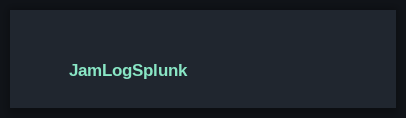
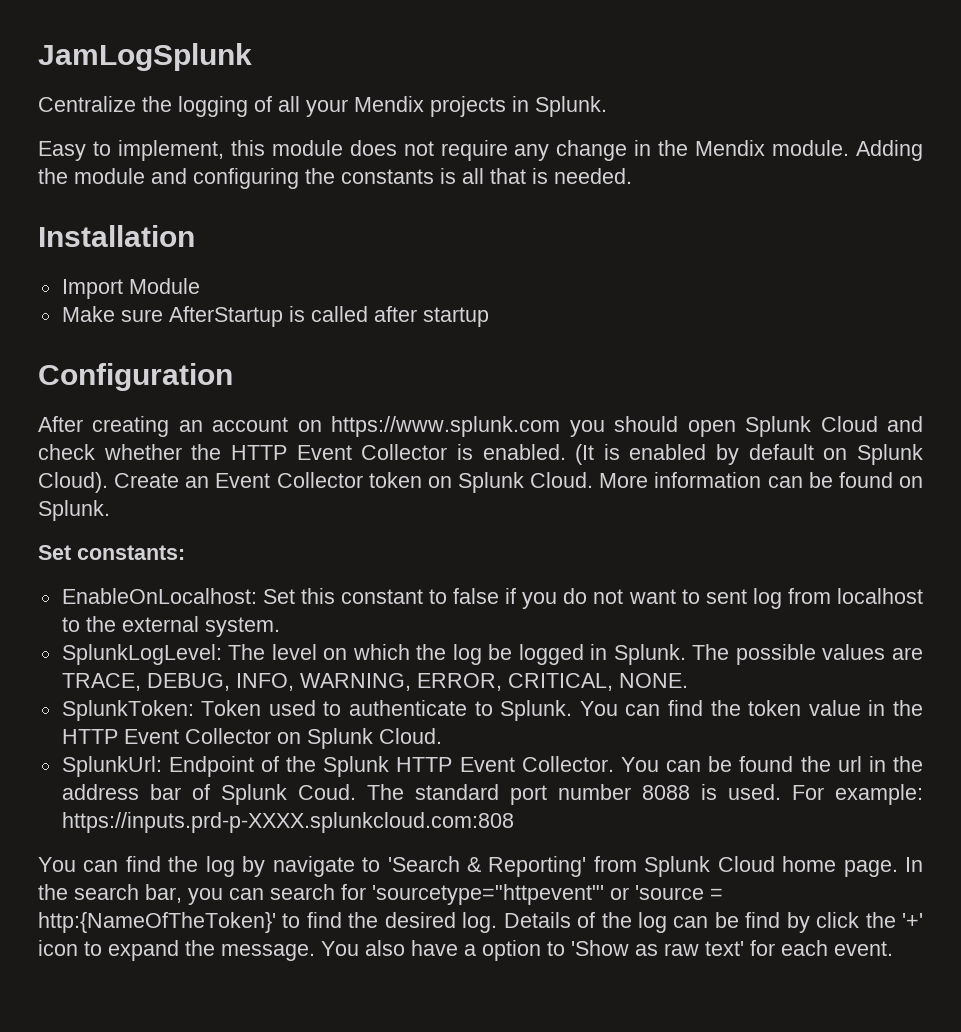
+ Centralize the logging of all your Mendix projects in Splunk.
+ Easy to implement, this module does not require any change in the Mendix module. Adding the module and configuring the constants is all that is needed.
+ Installation
+ Import Module
+ Make sure AfterStartup is called after startup
+ Configuration
+ After creating an account on https://www.splunk.com you should open Splunk Cloud and check whether the HTTP Event Collector is enabled. (It is enabled by default on Splunk Cloud). Create an Event Collector token on Splunk Cloud. More information can be found on Splunk.
+ Set constants:
+ EnableOnLocalhost: Set this constant to false if you do not want to sent log from localhost to the external system.
+ SplunkLogLevel: The level on which the log be logged in Splunk. The possible values are TRACE, DEBUG, INFO, WARNING, ERROR, CRITICAL, NONE.
+ SplunkToken: Token used to authenticate to Splunk. You can find the token value in the HTTP Event Collector on Splunk Cloud.
+ SplunkUrl: Endpoint of the Splunk HTTP Event Collector. You can be found the url in the address bar of Splunk Coud. The standard port number 8088 is used. For example: https://inputs.prd-p-XXXX.splunkcloud.com:808
+ You can find the log by navigate to 'Search & Reporting' from Splunk Cloud home page. In the search bar, you can search for 'sourcetype="httpevent"' or 'source = http:{NameOfTheToken}' to find the desired log. Details of the log can be find by click the '+' icon to expand the message. You also have a option to 'Show as raw text' for each event.

